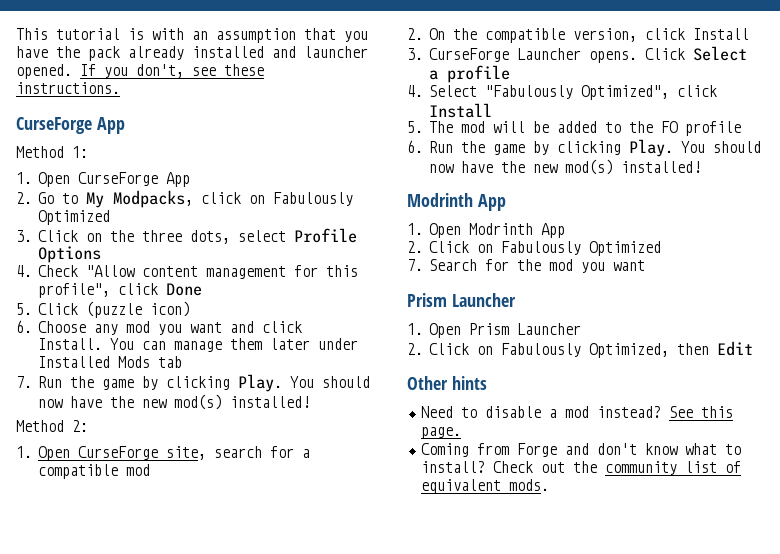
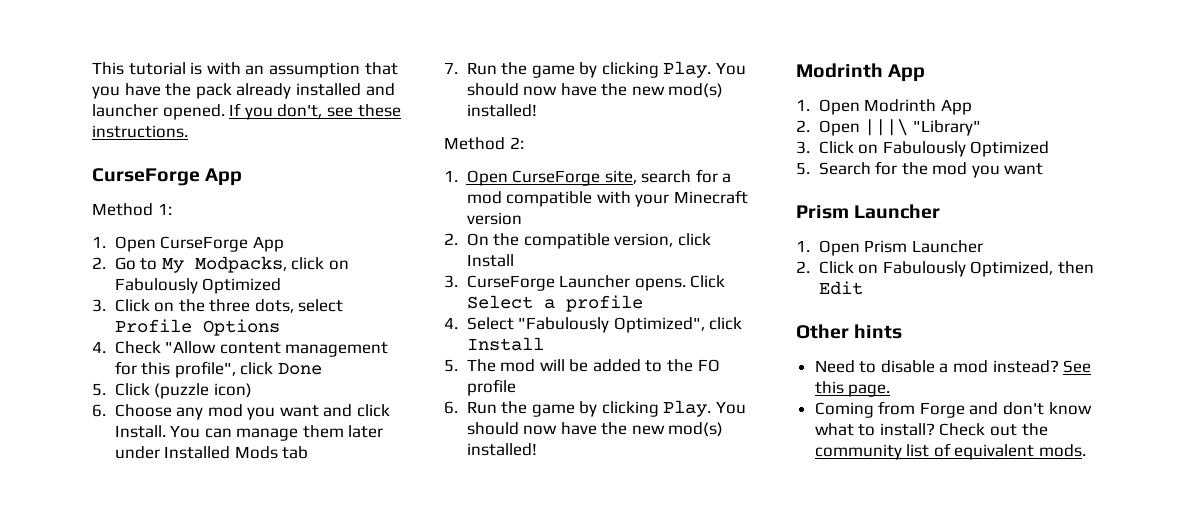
- 1. Open CurseForge site, search for a compatible mod
+ 1. Open CurseForge site, search for a mod compatible with your Minecraft version
- 2. Click on Fabulously Optimized
+ 2. Open |||\ "Library"
+ 3. Click on Fabulously Optimized
- 7. Search for the mod you want
+ 5. Search for the mod you want

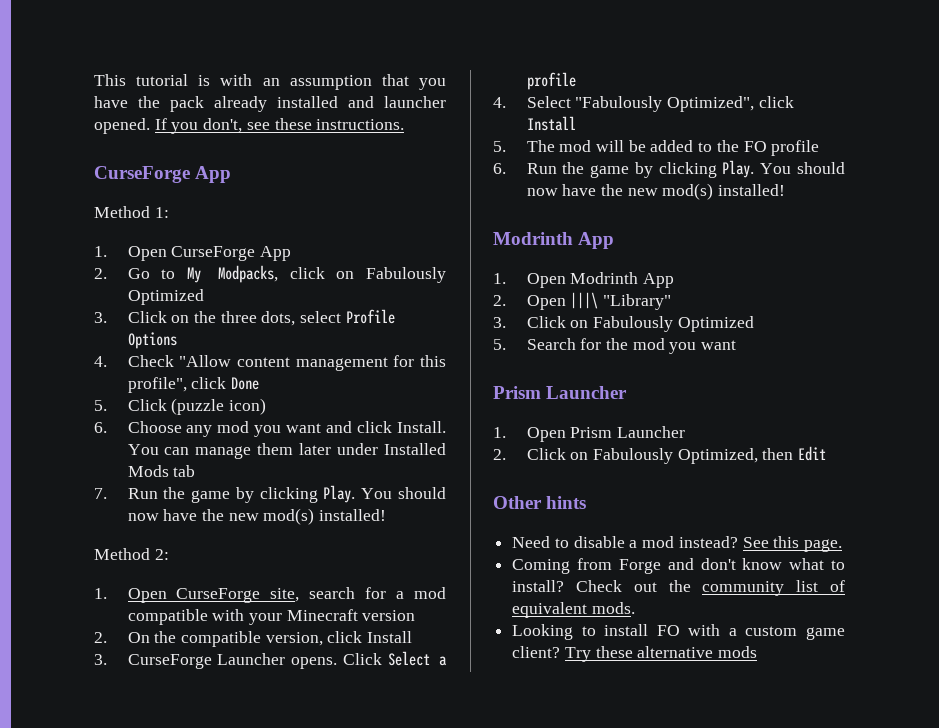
+ Looking to install FO with a custom game client? Try these alternative mods

